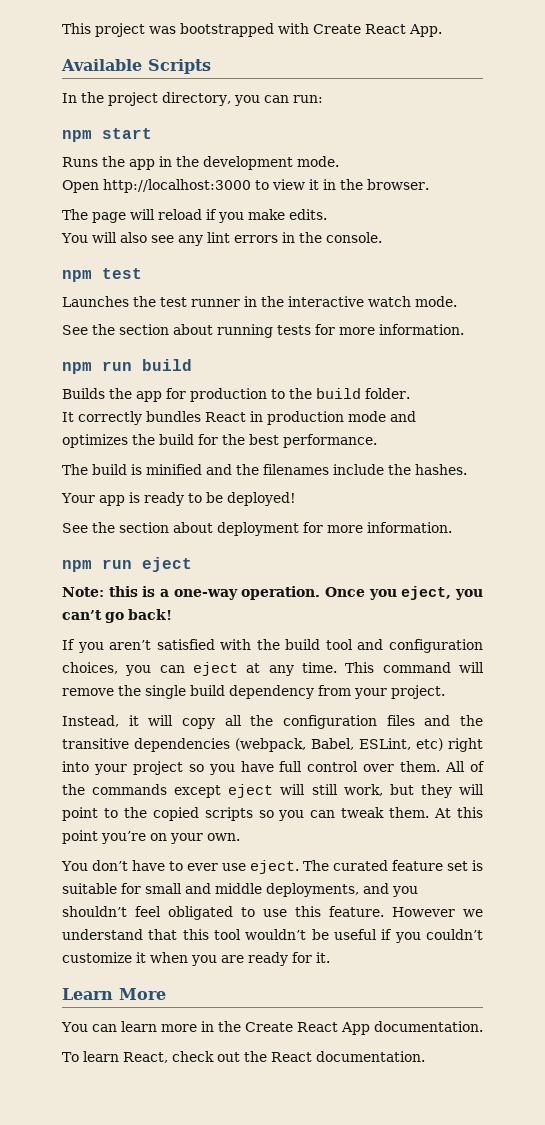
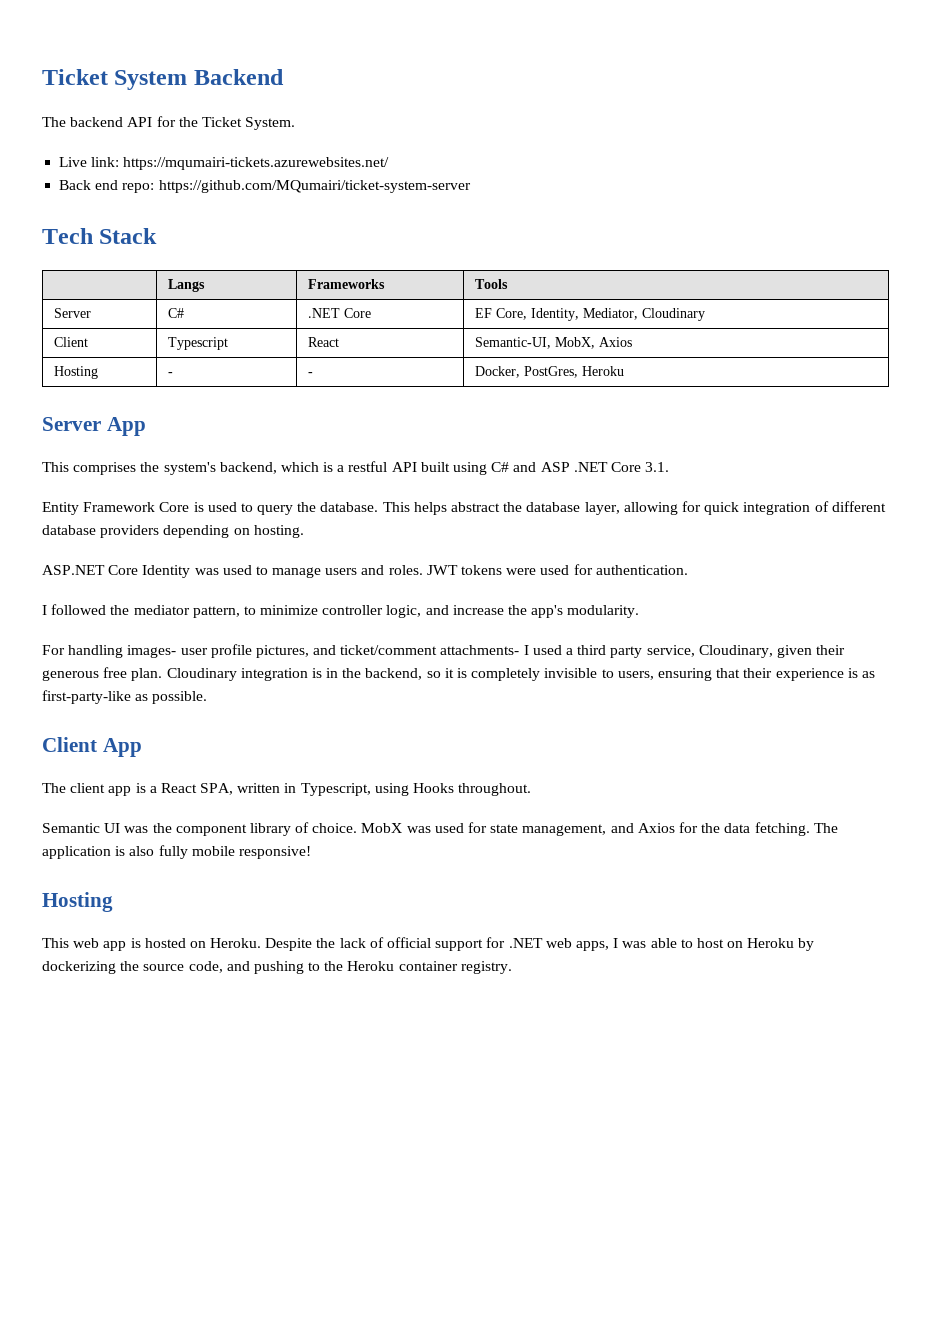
- This project was bootstrapped with Create React App.
- Available Scripts
- In the project directory, you can run:
- npm start
- Runs the app in the development mode.
- Open http://localhost:3000 to view it in the browser.
- The page will reload if you make edits.
- You will also see any lint errors in the console.
- npm test
- Launches the test runner in the interactive watch mode.
- See the section about running tests for more information.
- npm run build
- Builds the app for production to the build folder.
- It correctly bundles React in production mode and optimizes the build for the best performance.
- The build is minified and the filenames include the hashes.
- Your app is ready to be deployed!
- See the section about deployment for more information.
- npm run eject
- Note: this is a one-way operation. Once you eject, you can’t go back!
- If you aren’t satisfied with the build tool and configuration choices, you can eject at any time. This command will remove the single build dependency from your project.
- Instead, it will copy all the configuration files and the transitive dependencies (webpack, Babel, ESLint, etc) right into your project so you have full control over them. All of the commands except eject will still work, but they will point to the copied scripts so you can tweak them. At this point you’re on your own.
- You don’t have to ever use eject. The curated feature set is suitable for small and middle deployments, and you shouldn’t feel obligated to use this feature. However we understand that this tool wouldn’t be useful if you couldn’t customize it when you are ready for it.
- Learn More
- You can learn more in the Create React App documentation.
- To learn React, check out the React documentation.
+ Ticket System Backend
+ The backend API for the Ticket System.
+ Live link: https://mqumairi-tickets.azurewebsites.net/
+ Back end repo: https://github.com/MQumairi/ticket-system-server
+ Tech Stack
+ | Langs | Frameworks | Tools
+ Server | C# | .NET Core | EF Core, Identity, Mediator, Cloudinary
+ Client | Typescript | React | Semantic-UI, MobX, Axios
+ Hosting | - | - | Docker, PostGres, Heroku
+ Server App
+ This comprises the system's backend, which is a restful API built using C# and ASP .NET Core 3.1.
+ Entity Framework Core is used to query the database. This helps abstract the database layer, allowing for quick integration of different database providers depending on hosting.
+ ASP.NET Core Identity was used to manage users and roles. JWT tokens were used for authentication.
+ I followed the mediator pattern, to minimize controller logic, and increase the app's modularity.
+ For handling images- user profile pictures, and ticket/comment attachments- I used a third party service, Cloudinary, given their generous free plan. Cloudinary integration is in the backend, so it is completely invisible to users, ensuring that their experience is as first-party-like as possible.
+ Client App
+ The client app is a React SPA, written in Typescript, using Hooks throughout.
+ Semantic UI was the component library of choice. MobX was used for state management, and Axios for the data fetching. The application is also fully mobile responsive!
+ Hosting
+ This web app is hosted on Heroku. Despite the lack of official support for .NET web apps, I was able to host on Heroku by dockerizing the source code, and pushing to the Heroku container registry.

